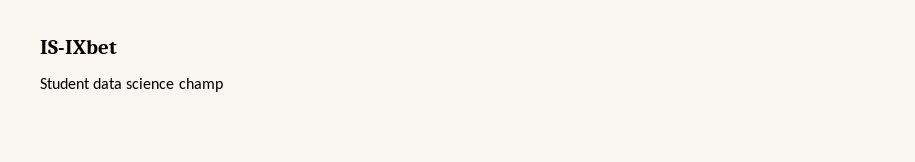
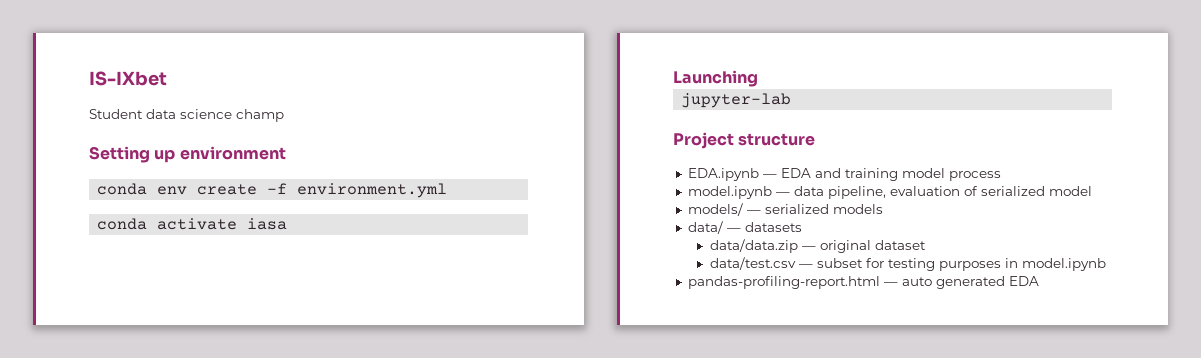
+ Setting up environment
+ conda env create -f environment.yml
+ conda activate iasa
+ Launching
+ jupyter-lab
+ Project structure
+ EDA.ipynb — EDA and training model process
+ model.ipynb — data pipeline, evaluation of serialized model
+ models/ — serialized models
+ data/ — datasets
+ data/data.zip — original dataset
+ data/test.csv — subset for testing purposes in model.ipynb
+ pandas-profiling-report.html — auto generated EDA

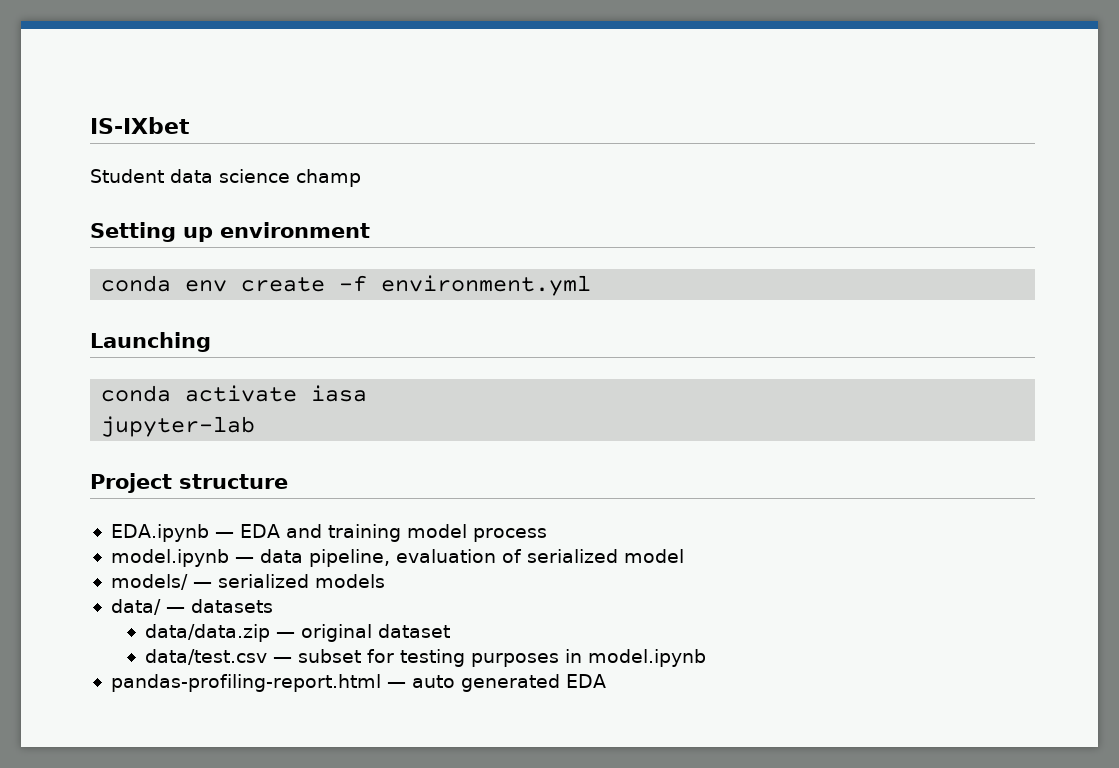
+ Launching
- Launching

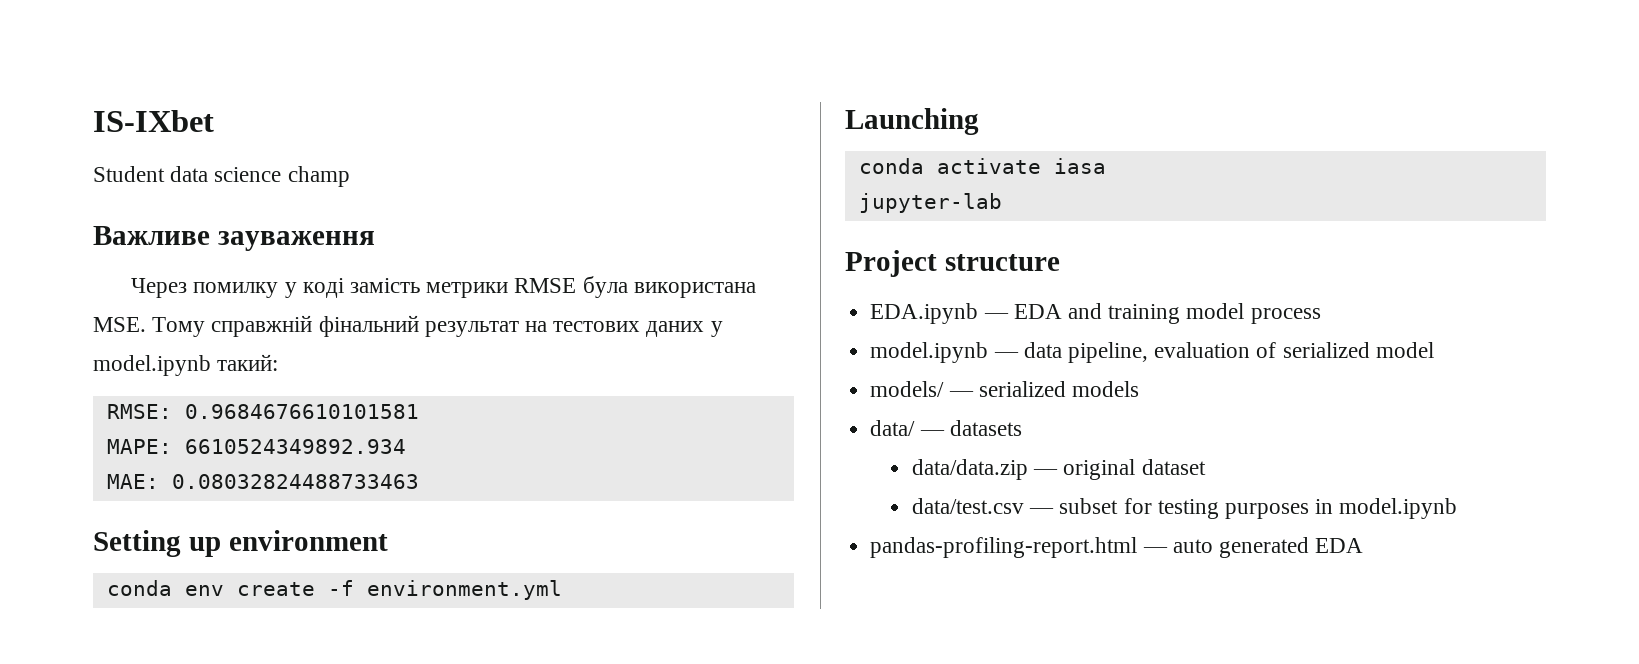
+ Важливе зауваження
+ Через помилку у коді замість метрики RMSE була використана MSE. Тому справжній фінальний результат на тестових даних у model.ipynb такий:
+ RMSE: 0.9684676610101581
+ MAPE: 6610524349892.934
+ MAE: 0.08032824488733463

